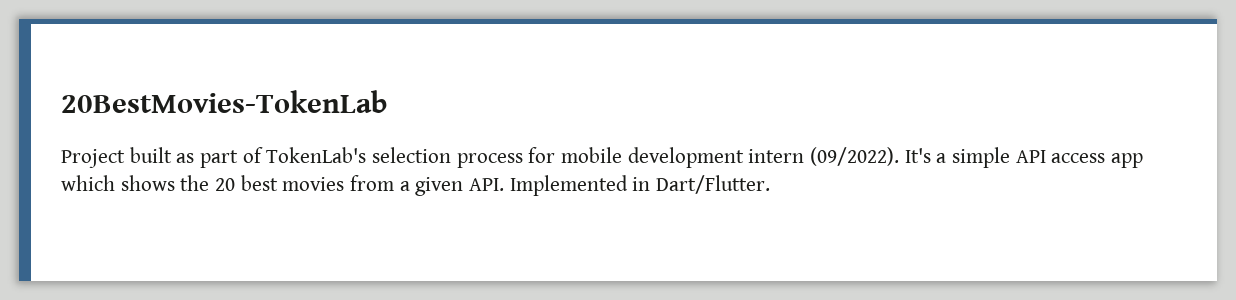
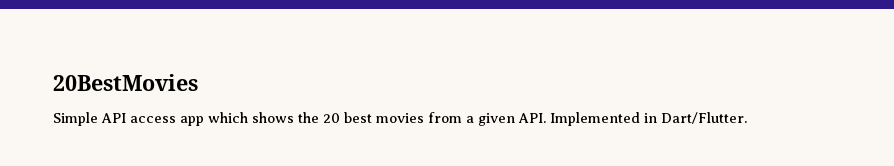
- 20BestMovies-TokenLab
- Project built as part of TokenLab's selection process for mobile development intern (09/2022). It's a simple API access app which shows the 20 best movies from a given API. Implemented in Dart/Flutter.
+ 20BestMovies
+ Simple API access app which shows the 20 best movies from a given API. Implemented in Dart/Flutter.

